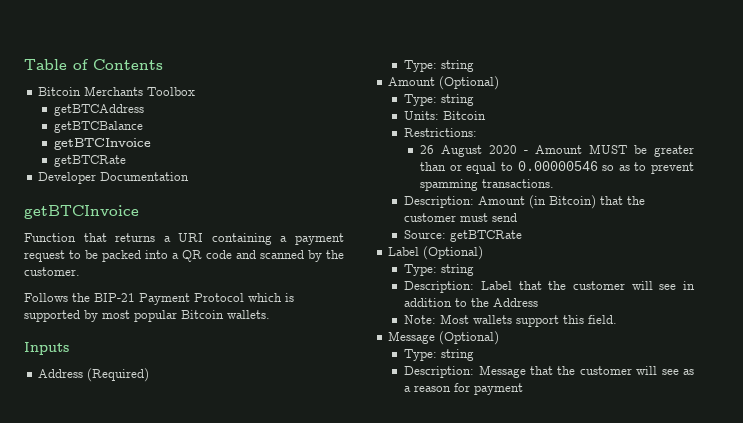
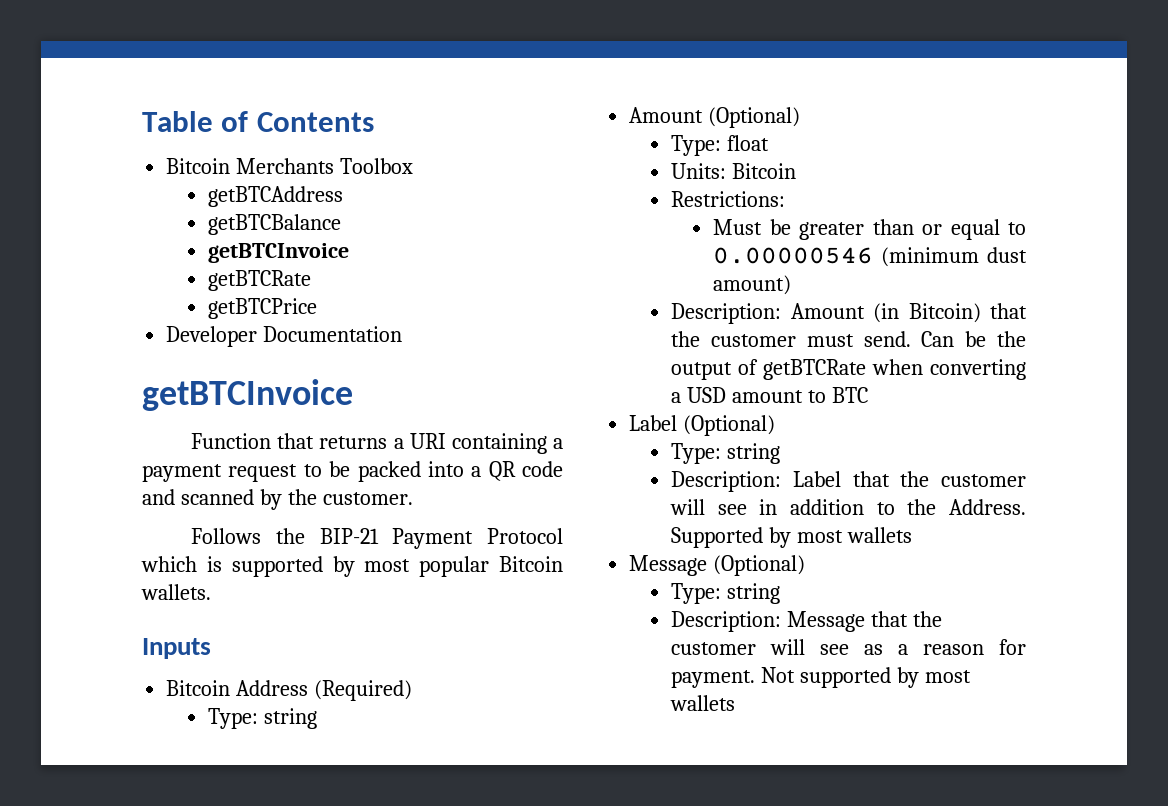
+ getBTCPrice
- Address (Required)
+ Bitcoin Address (Required)
  Amount (Optional)
- Type: string
+ Type: float
- 26 August 2020 - Amount MUST be greater than or equal to 0.00000546 so as to prevent spamming transactions.
+ Must be greater than or equal to 0.00000546 (minimum dust amount)
- Description: Amount (in Bitcoin) that the customer must send
- Source: getBTCRate
+ Description: Amount (in Bitcoin) that the customer must send. Can be the output of getBTCRate when converting a USD amount to BTC
- Description: Label that the customer will see in addition to the Address
- Note: Most wallets support this field.
+ Description: Label that the customer will see in addition to the Address. Supported by most wallets
- Description: Message that the customer will see as a reason for payment
+ Description: Message that the customer will see as a reason for payment. Not supported by most wallets

